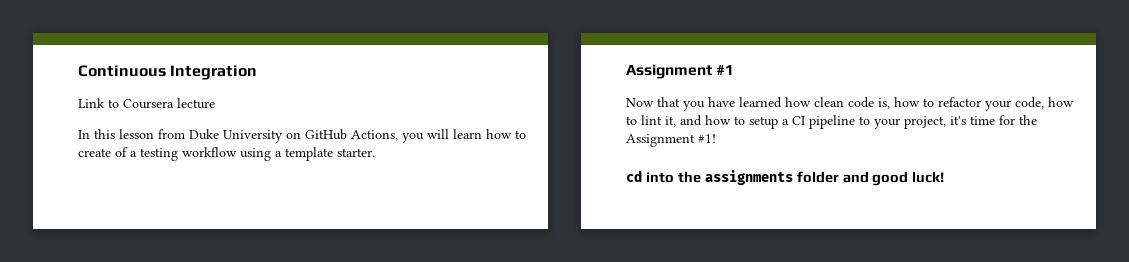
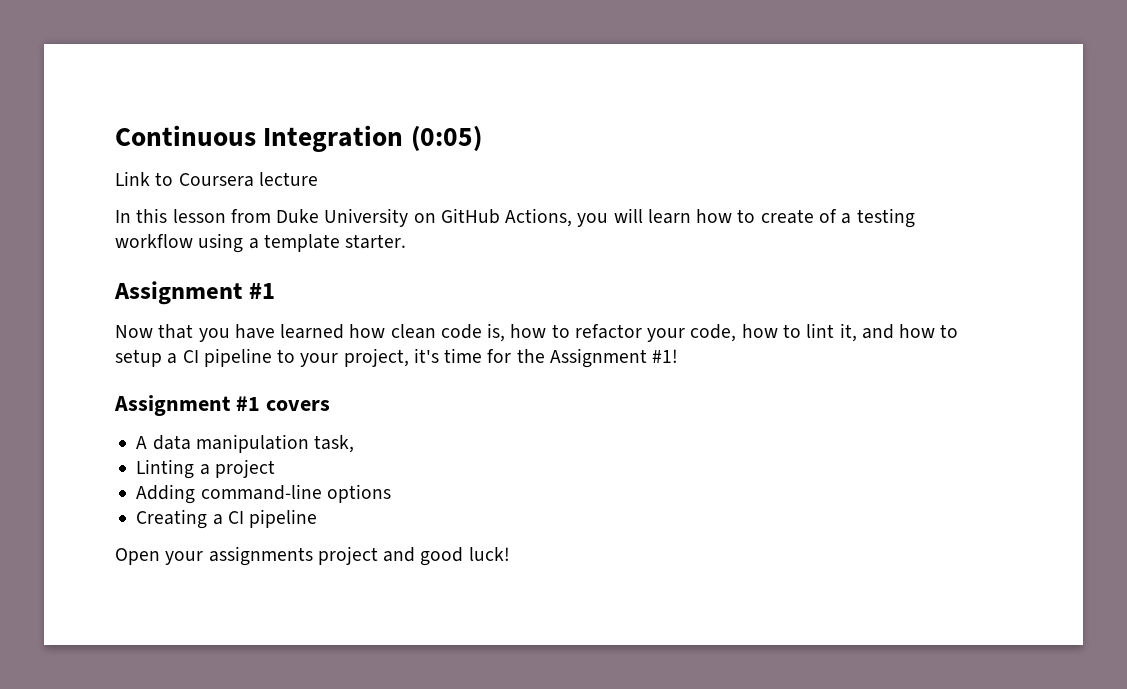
- Continuous Integration
+ Continuous Integration (0:05)
- cd into the assignments folder and good luck!
+ Assignment #1 covers
+ A data manipulation task,
+ Linting a project
+ Adding command-line options
+ Creating a CI pipeline
+ Open your assignments project and good luck!

